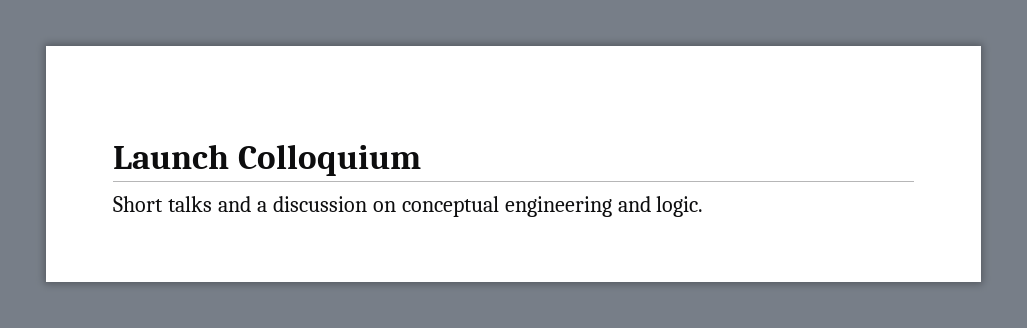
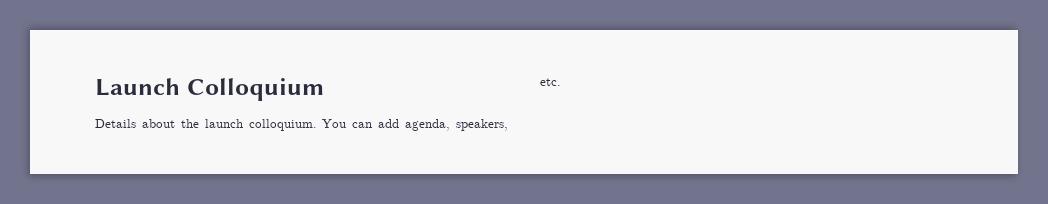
- Short talks and a discussion on conceptual engineering and logic.
+ Details about the launch colloquium. You can add agenda, speakers, etc.

